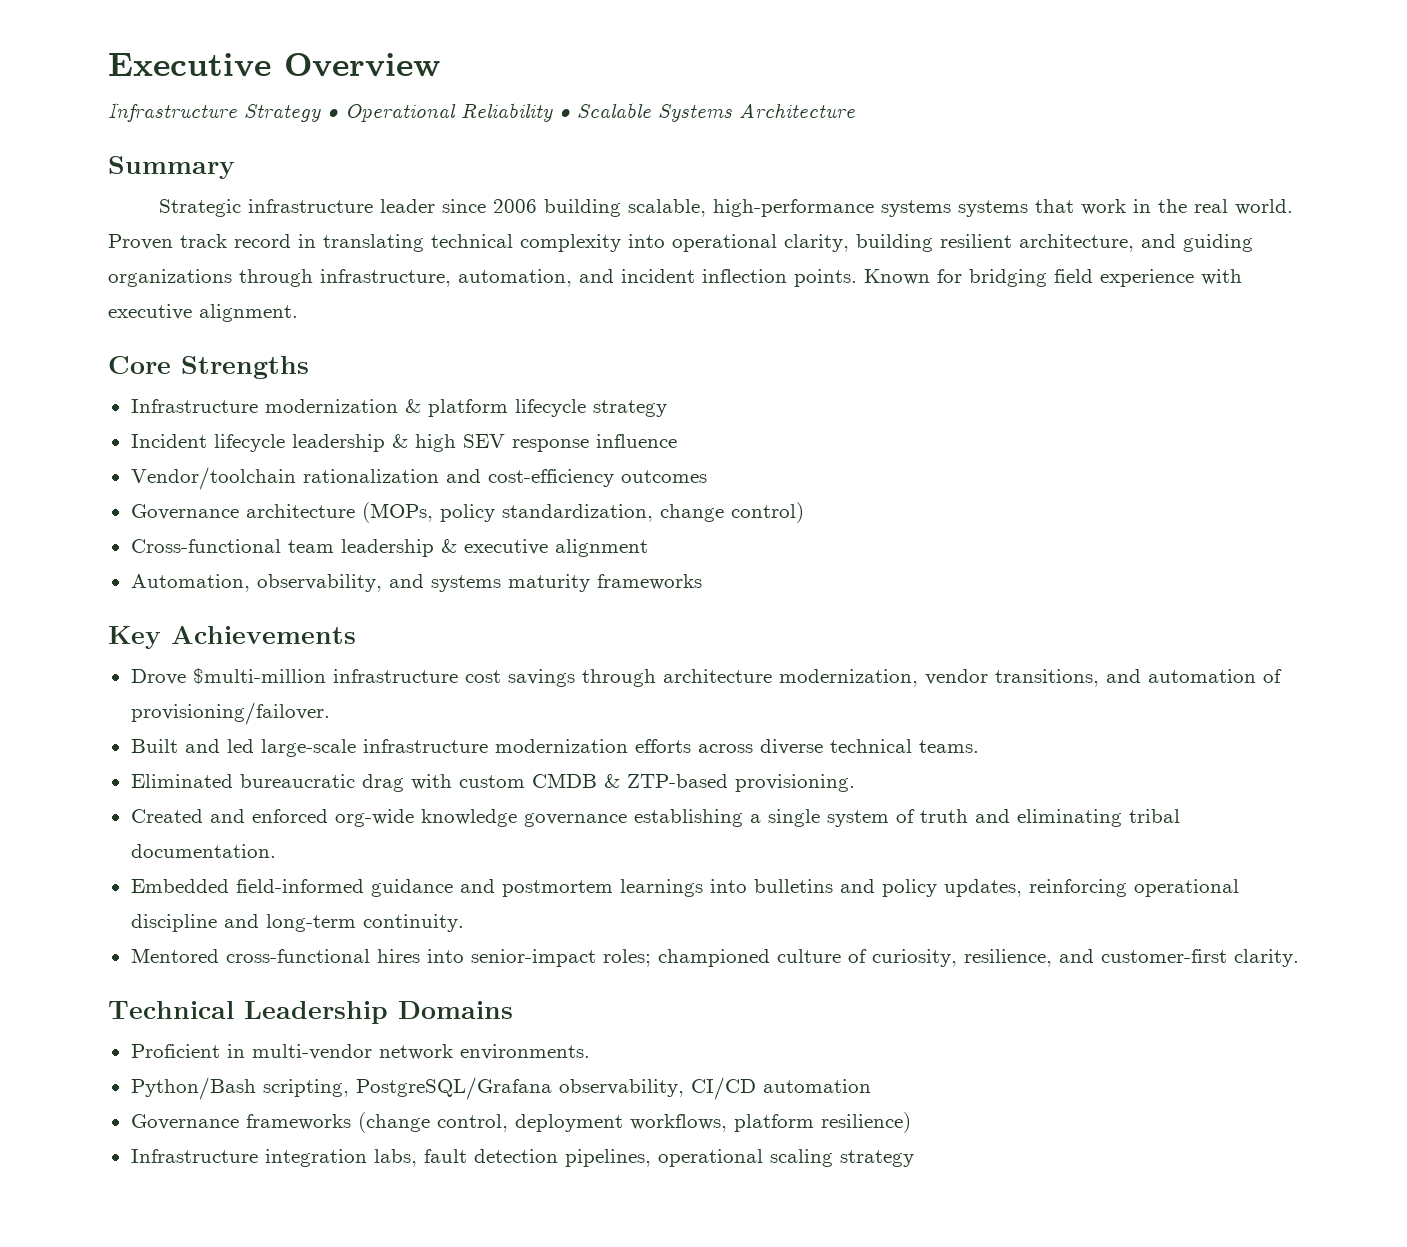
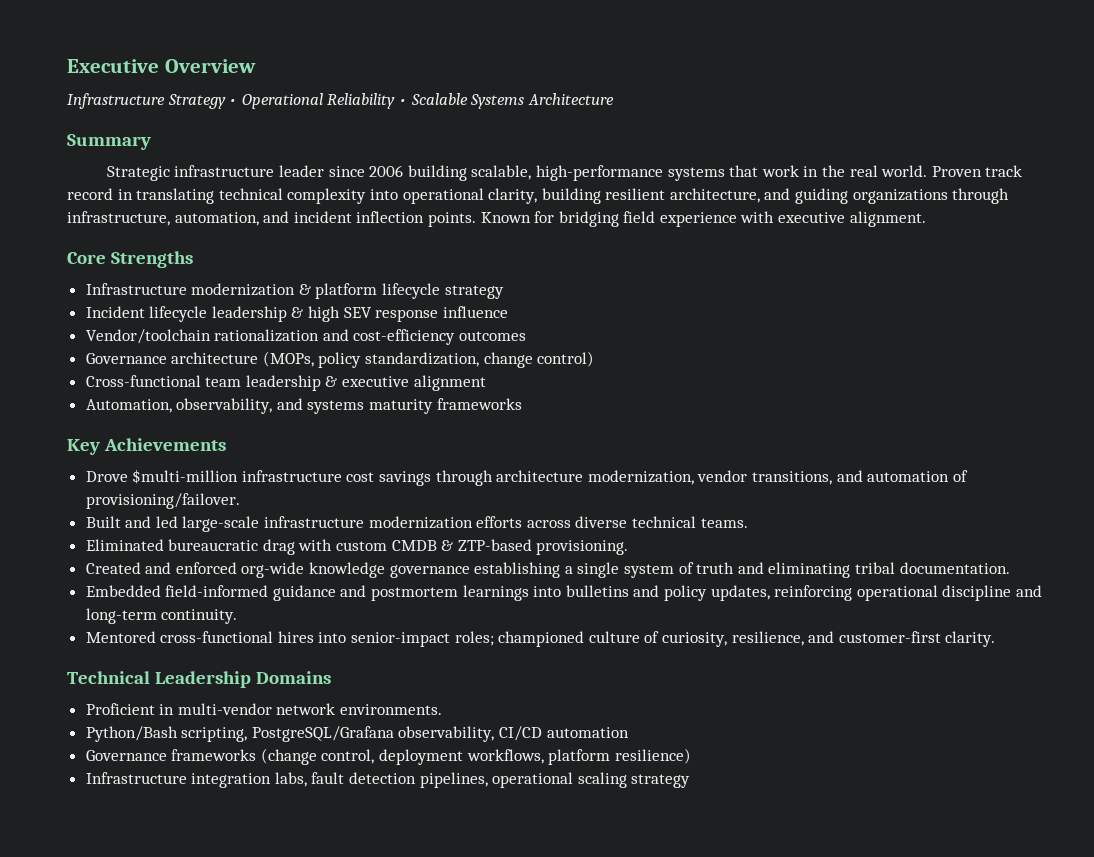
- Strategic infrastructure leader since 2006 building scalable, high-performance systems systems that work in the real world.
+ Strategic infrastructure leader since 2006 building scalable, high-performance systems that work in the real world.

